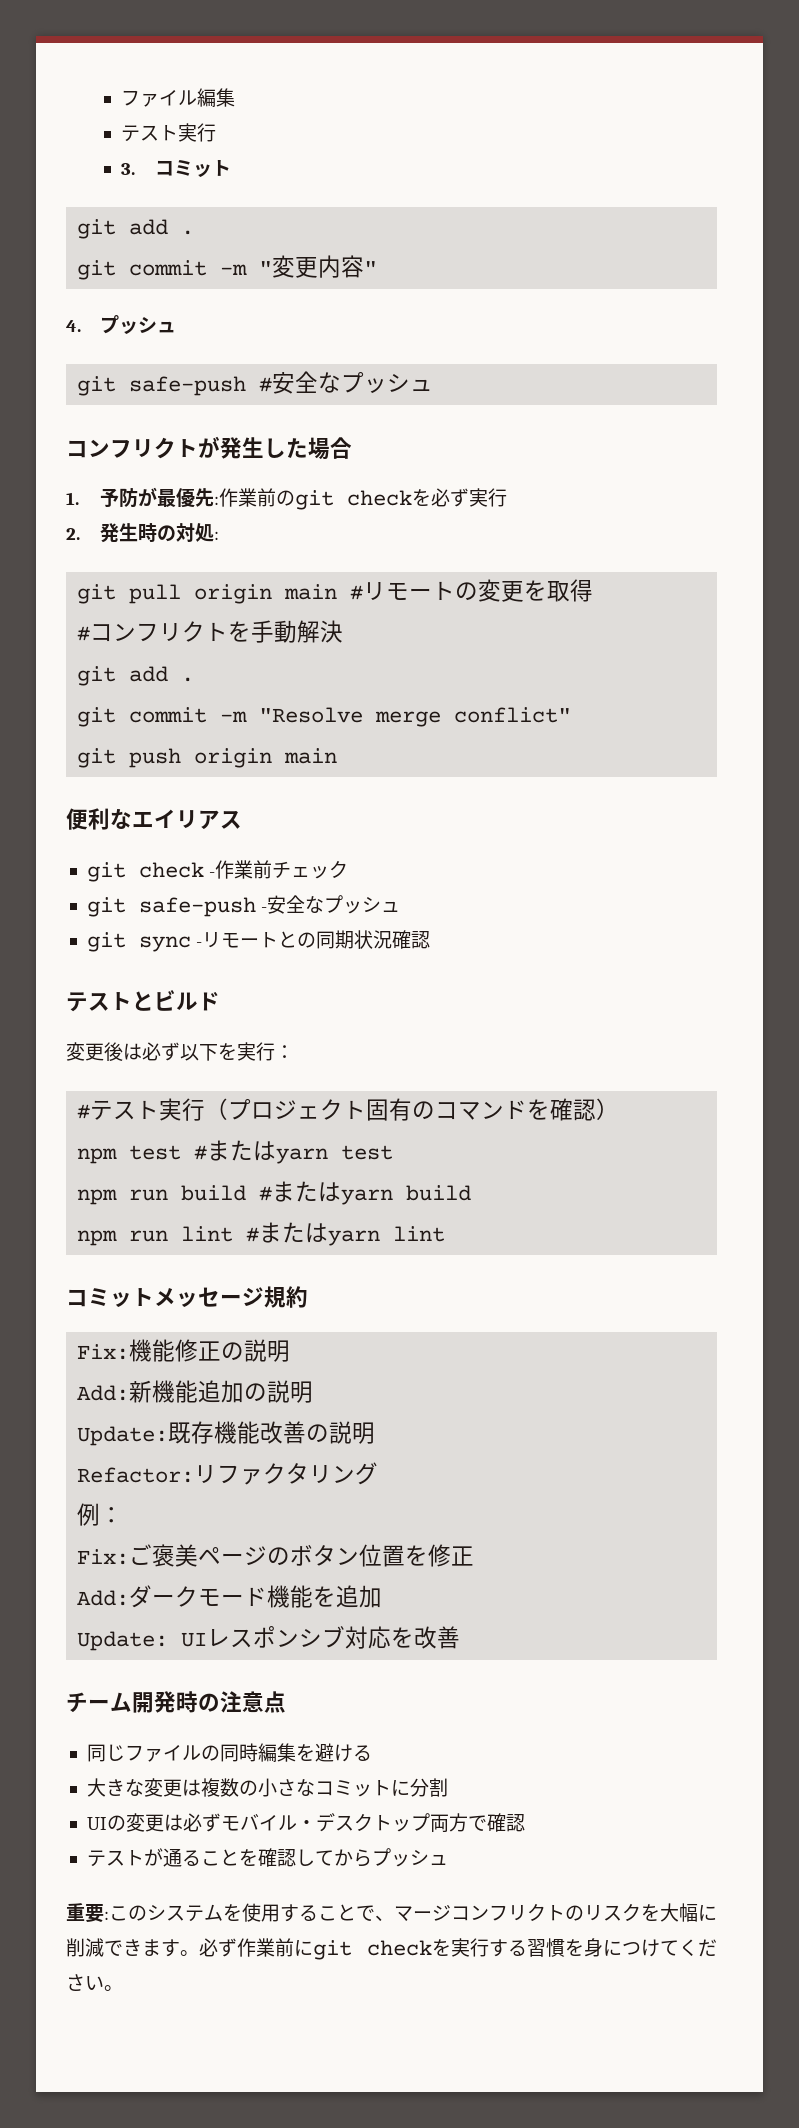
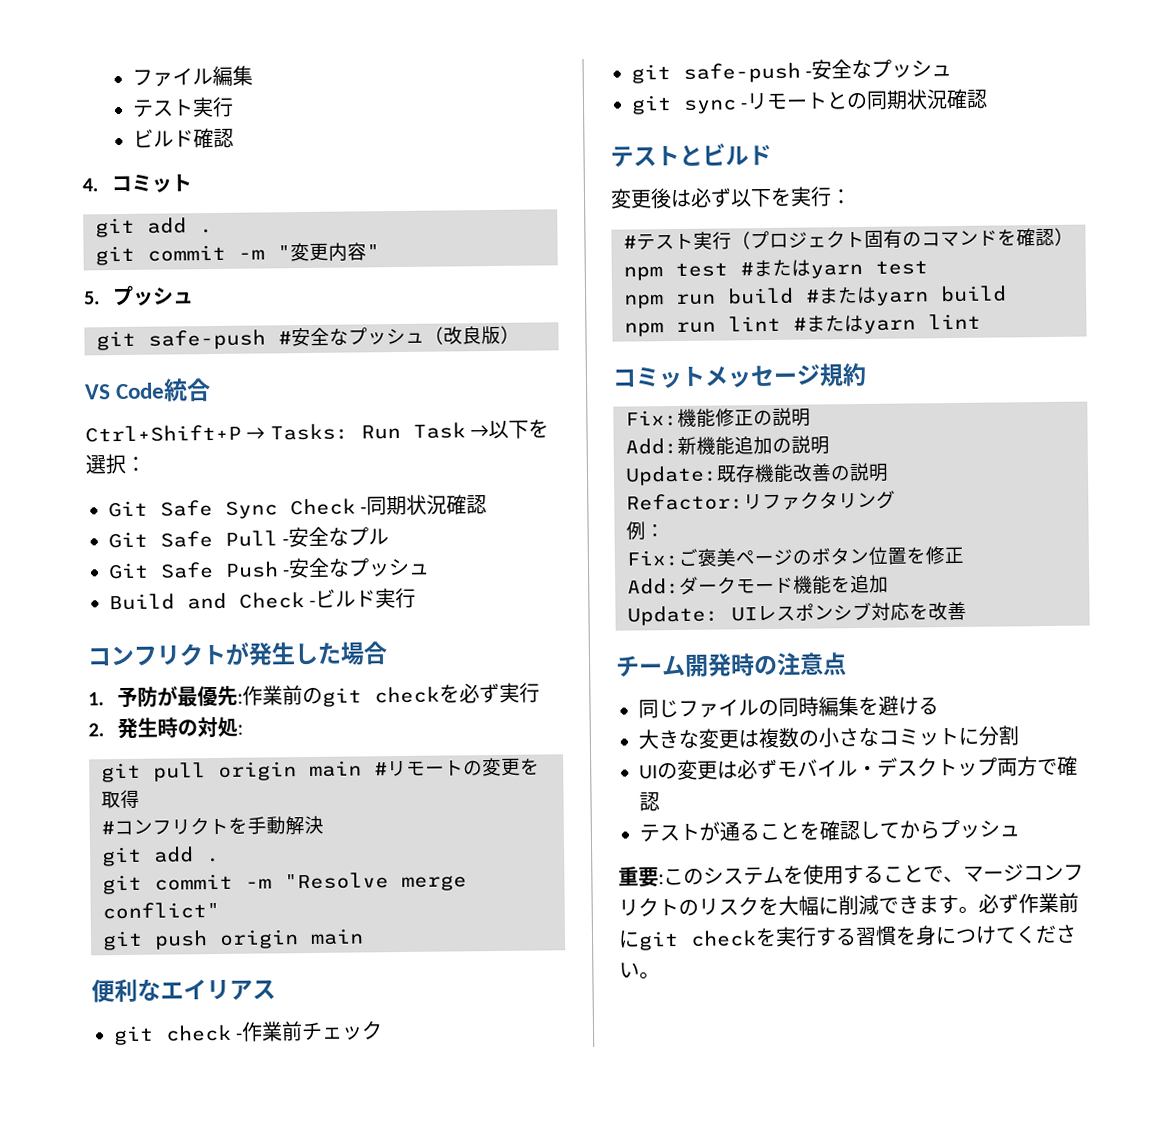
- 3.コミット
+ ビルド確認
+ 4.コミット
- 4.プッシュ
+ 5.プッシュ
- git safe-push #安全なプッシュ
+ git safe-push #安全なプッシュ（改良版）
+ VS Code統合
+ Ctrl+Shift+P → Tasks: Run Task →以下を選択：
+ Git Safe Sync Check -同期状況確認
+ Git Safe Pull -安全なプル
+ Git Safe Push -安全なプッシュ
+ Build and Check -ビルド実行

